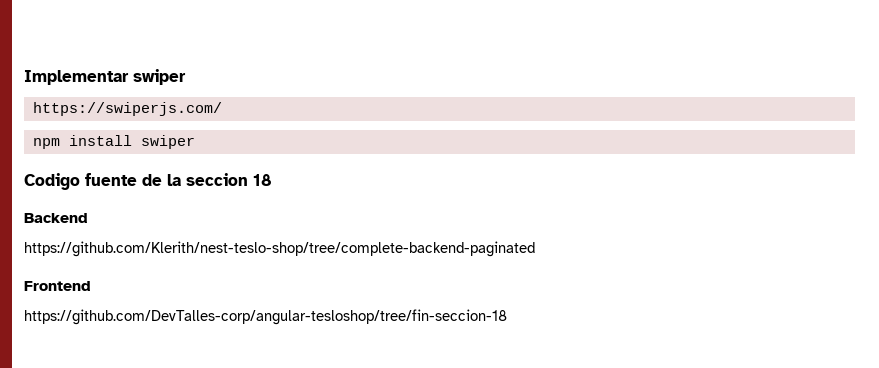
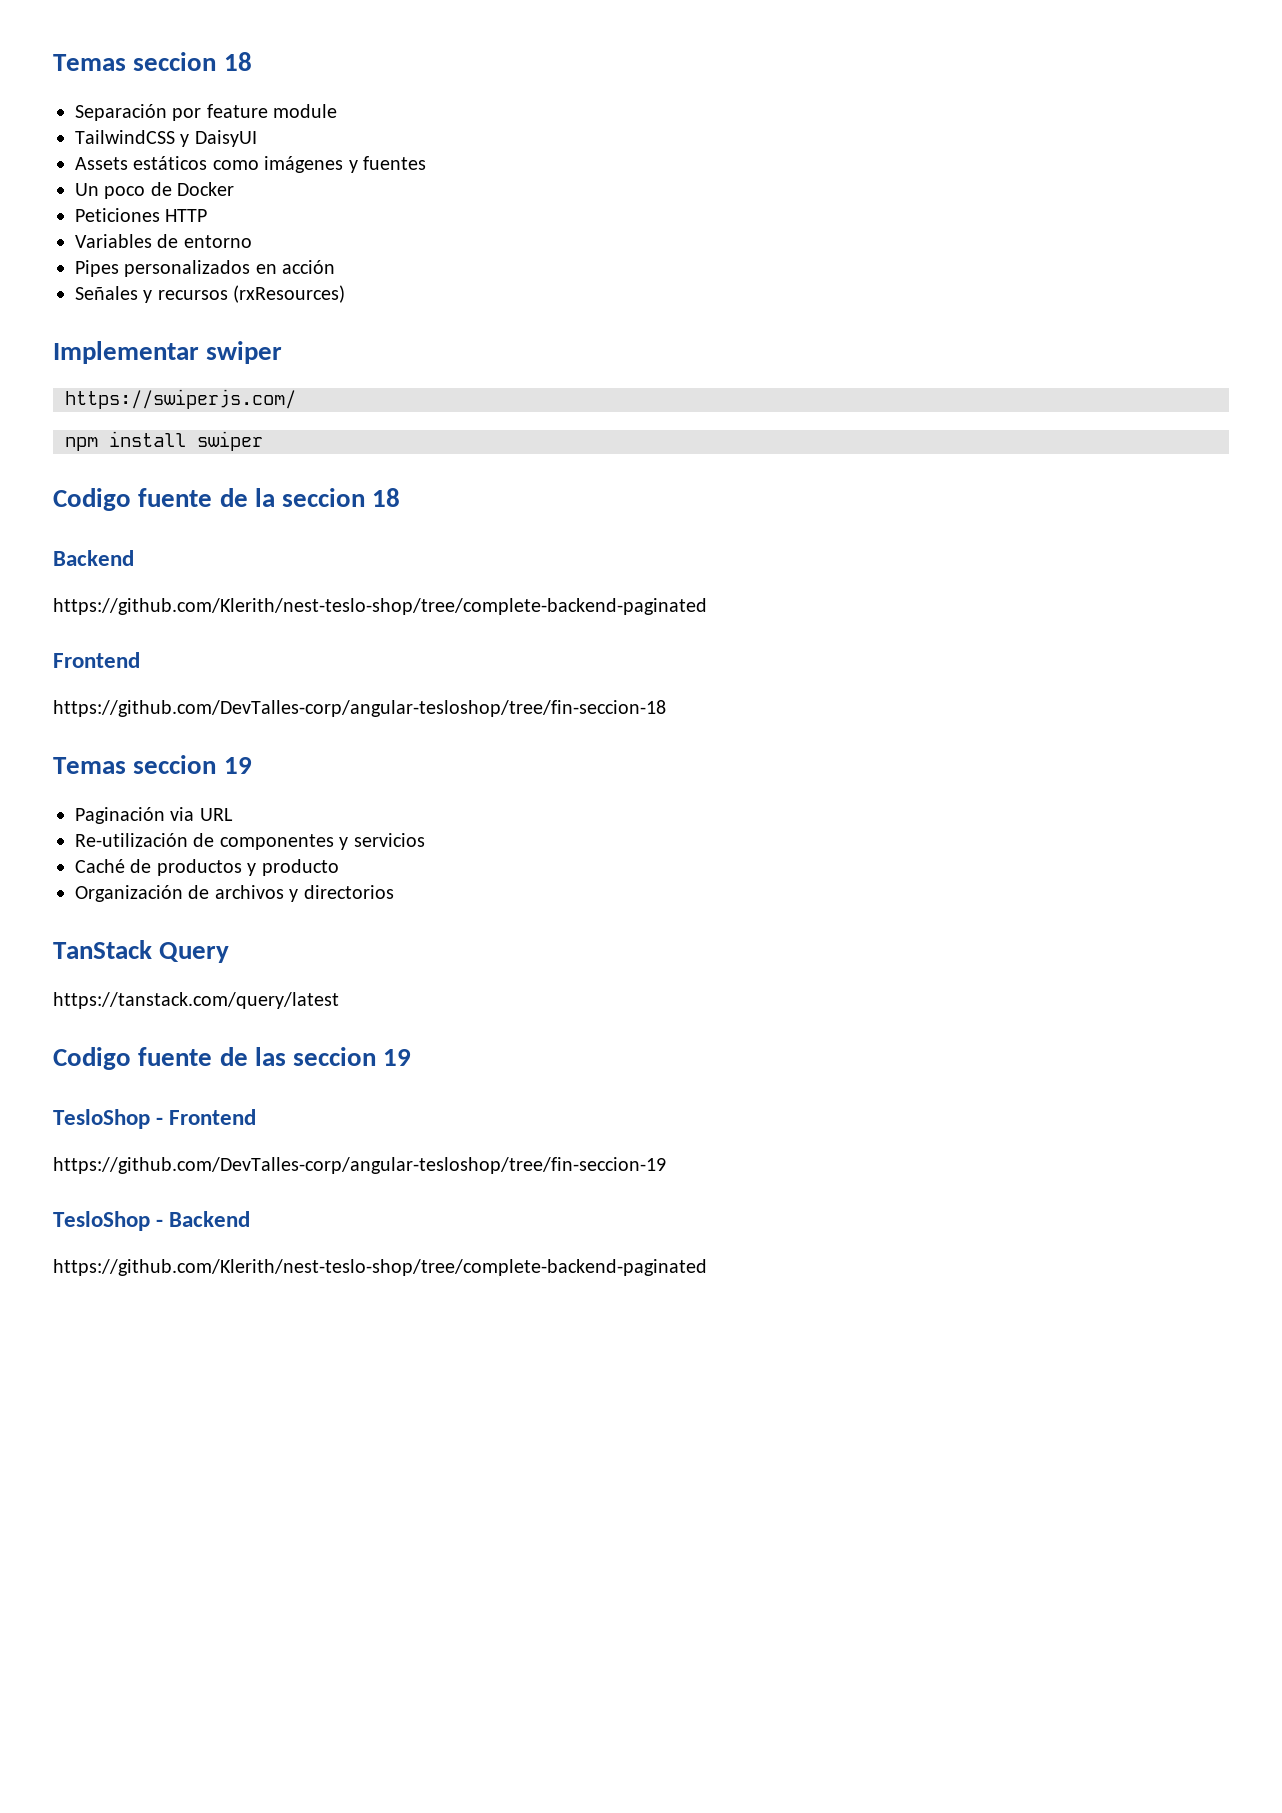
+ Temas seccion 18
+ Separación por feature module
+ TailwindCSS y DaisyUI
+ Assets estáticos como imágenes y fuentes
+ Un poco de Docker
+ Peticiones HTTP
+ Variables de entorno
+ Pipes personalizados en acción
+ Señales y recursos (rxResources)
+ Temas seccion 19
+ Paginación via URL
+ Re-utilización de componentes y servicios
+ Caché de productos y producto
+ Organización de archivos y directorios
+ TanStack Query
+ https://tanstack.com/query/latest
+ Codigo fuente de las seccion 19
+ TesloShop - Frontend
+ https://github.com/DevTalles-corp/angular-tesloshop/tree/fin-seccion-19
+ TesloShop - Backend
+ https://github.com/Klerith/nest-teslo-shop/tree/complete-backend-paginated

